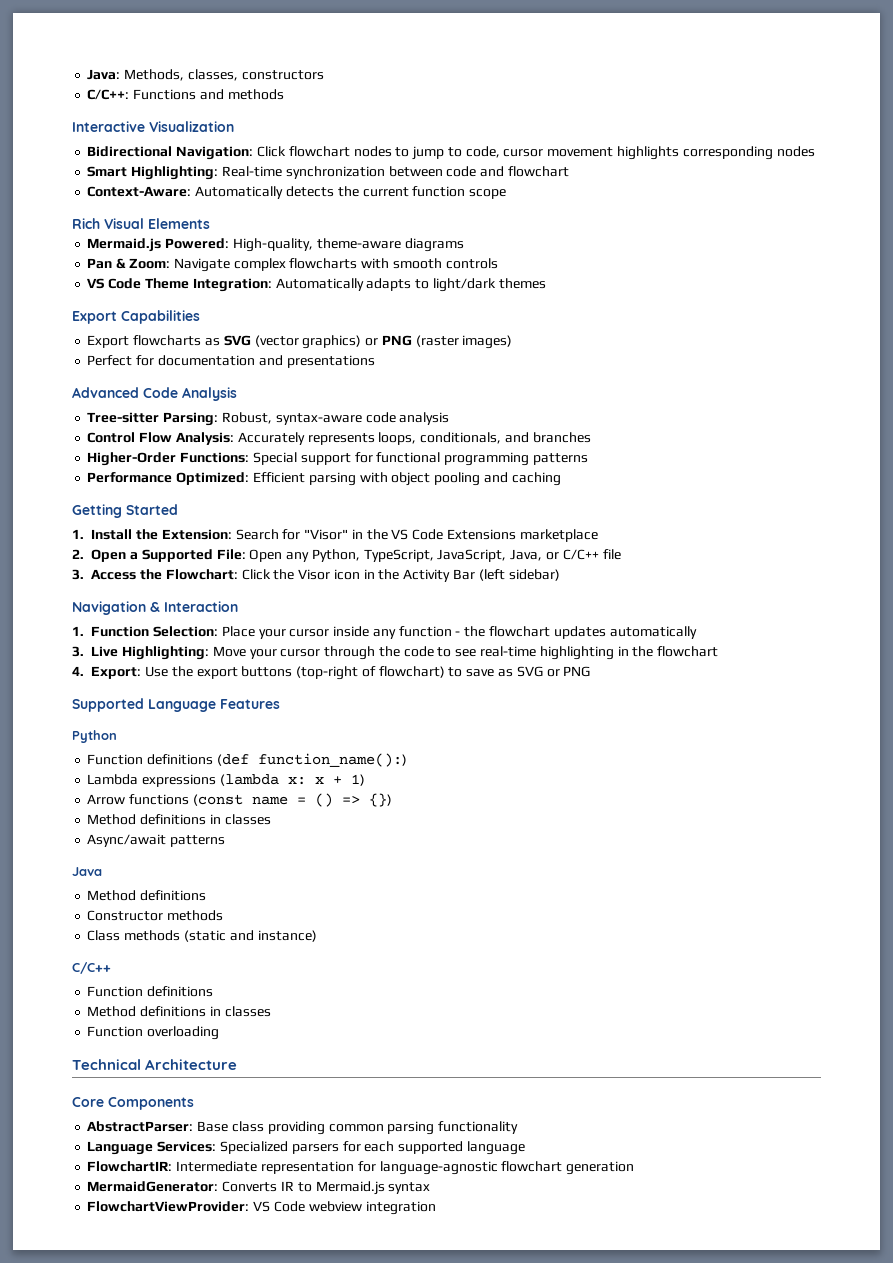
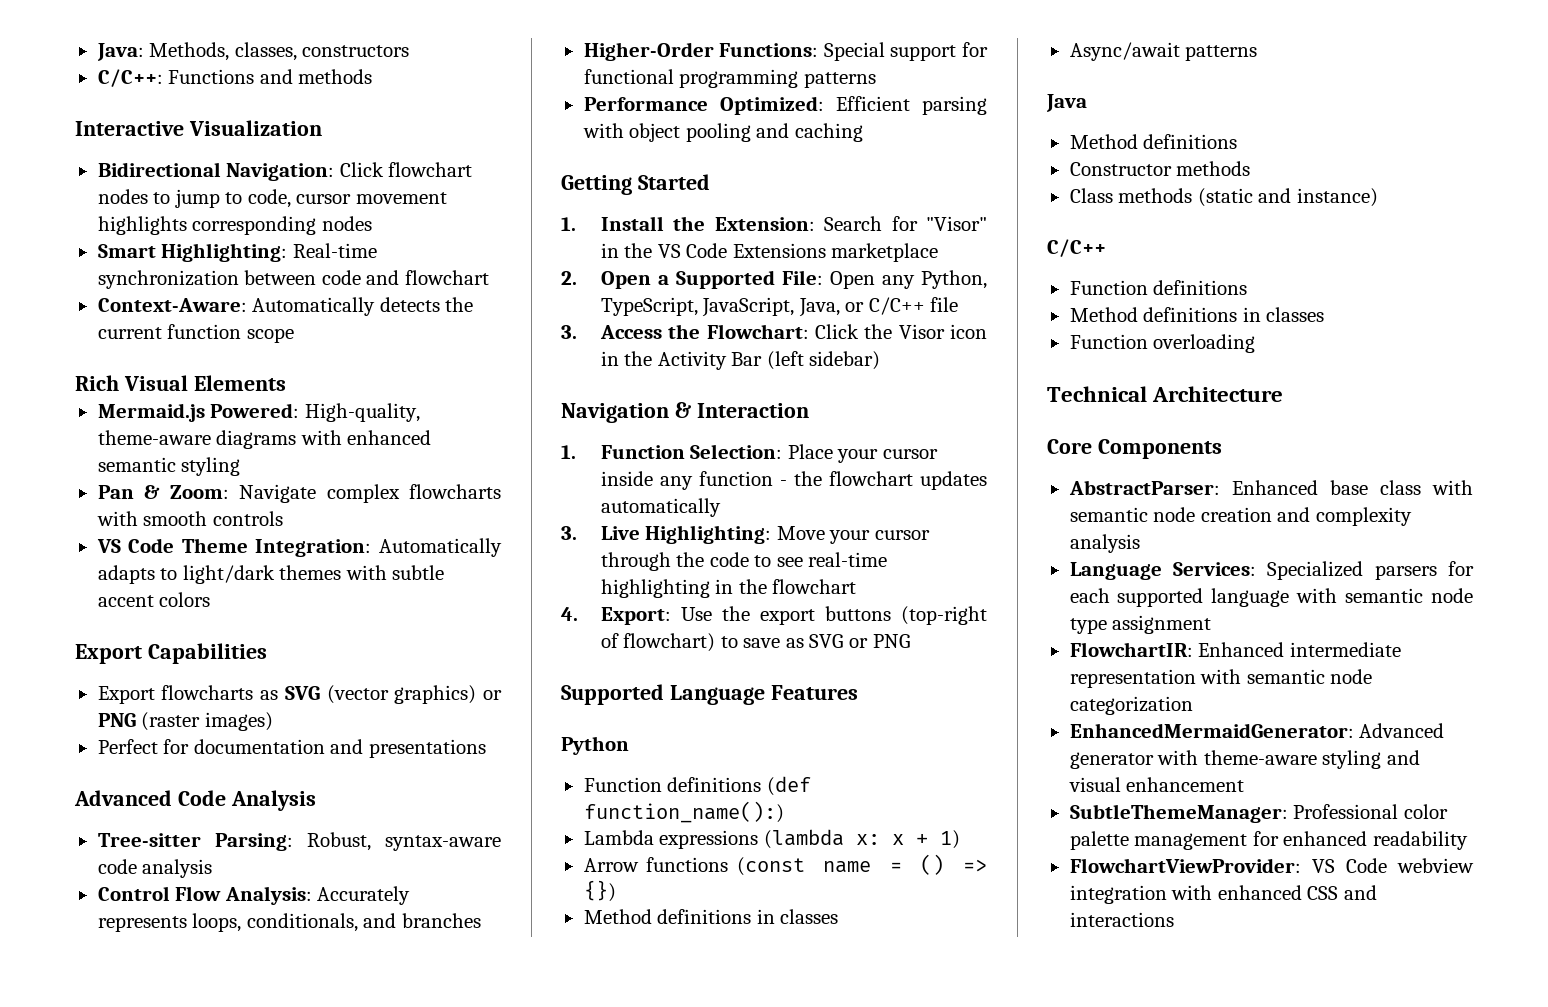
- Mermaid.js Powered: High-quality, theme-aware diagrams
+ Mermaid.js Powered: High-quality, theme-aware diagrams with enhanced semantic styling
- VS Code Theme Integration: Automatically adapts to light/dark themes
+ VS Code Theme Integration: Automatically adapts to light/dark themes with subtle accent colors
- AbstractParser: Base class providing common parsing functionality
+ AbstractParser: Enhanced base class with semantic node creation and complexity analysis
- Language Services: Specialized parsers for each supported language
- FlowchartIR: Intermediate representation for language-agnostic flowchart generation
- MermaidGenerator: Converts IR to Mermaid.js syntax
+ Language Services: Specialized parsers for each supported language with semantic node type assignment
+ FlowchartIR: Enhanced intermediate representation with semantic node categorization
+ EnhancedMermaidGenerator: Advanced generator with theme-aware styling and visual enhancement
+ SubtleThemeManager: Professional color palette management for enhanced readability
- FlowchartViewProvider: VS Code webview integration
+ FlowchartViewProvider: VS Code webview integration with enhanced CSS and interactions

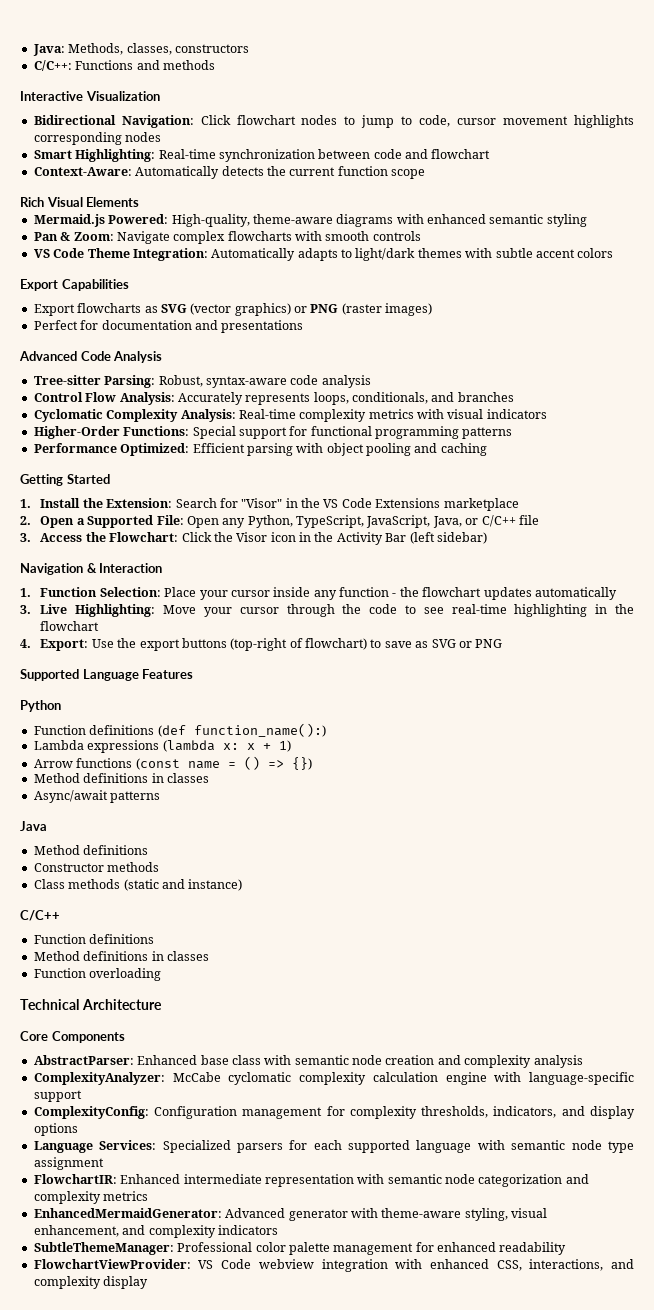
+ Cyclomatic Complexity Analysis: Real-time complexity metrics with visual indicators
+ ComplexityAnalyzer: McCabe cyclomatic complexity calculation engine with language-specific support
+ ComplexityConfig: Configuration management for complexity thresholds, indicators, and display options
- FlowchartIR: Enhanced intermediate representation with semantic node categorization
+ FlowchartIR: Enhanced intermediate representation with semantic node categorization and complexity metrics
- EnhancedMermaidGenerator: Advanced generator with theme-aware styling and visual enhancement
+ EnhancedMermaidGenerator: Advanced generator with theme-aware styling, visual enhancement, and complexity indicators
- FlowchartViewProvider: VS Code webview integration with enhanced CSS and interactions
+ FlowchartViewProvider: VS Code webview integration with enhanced CSS, interactions, and complexity display

